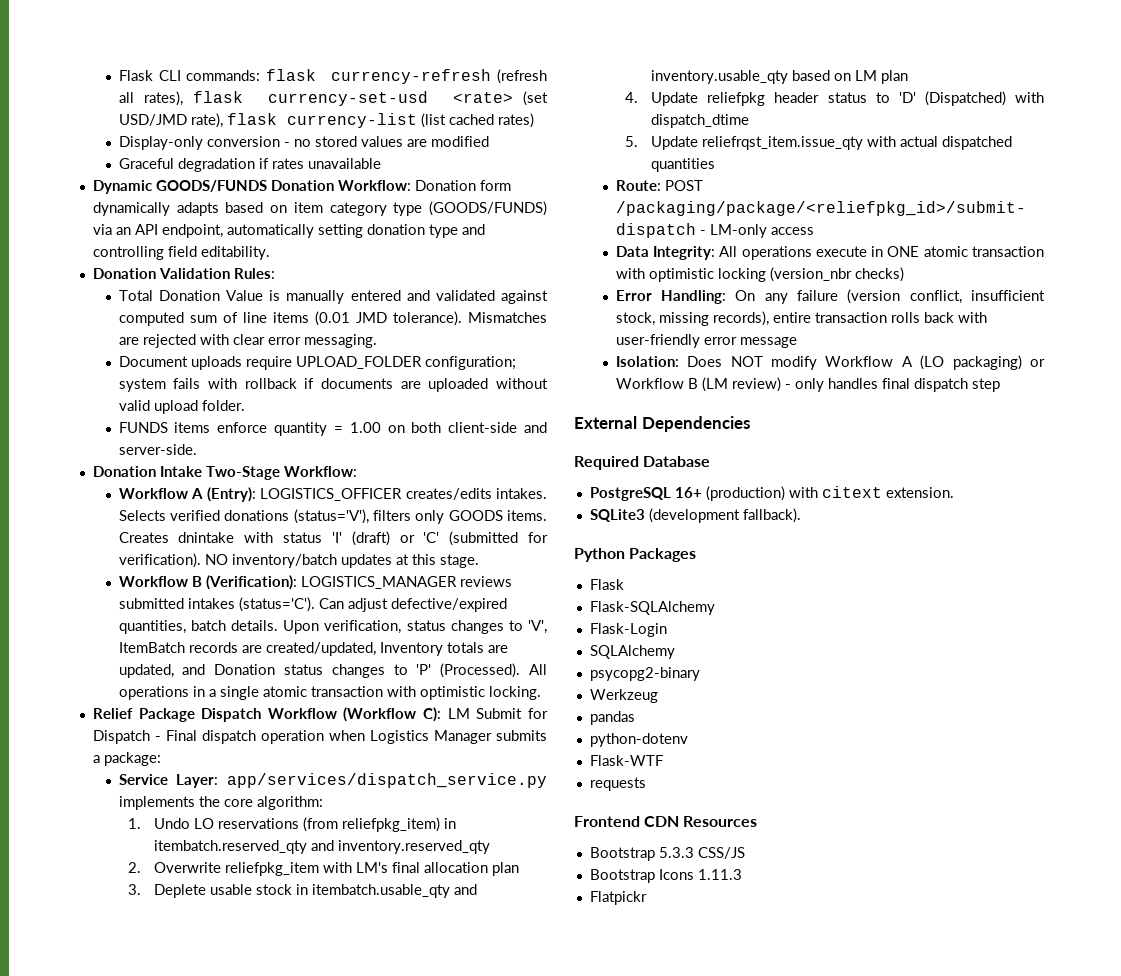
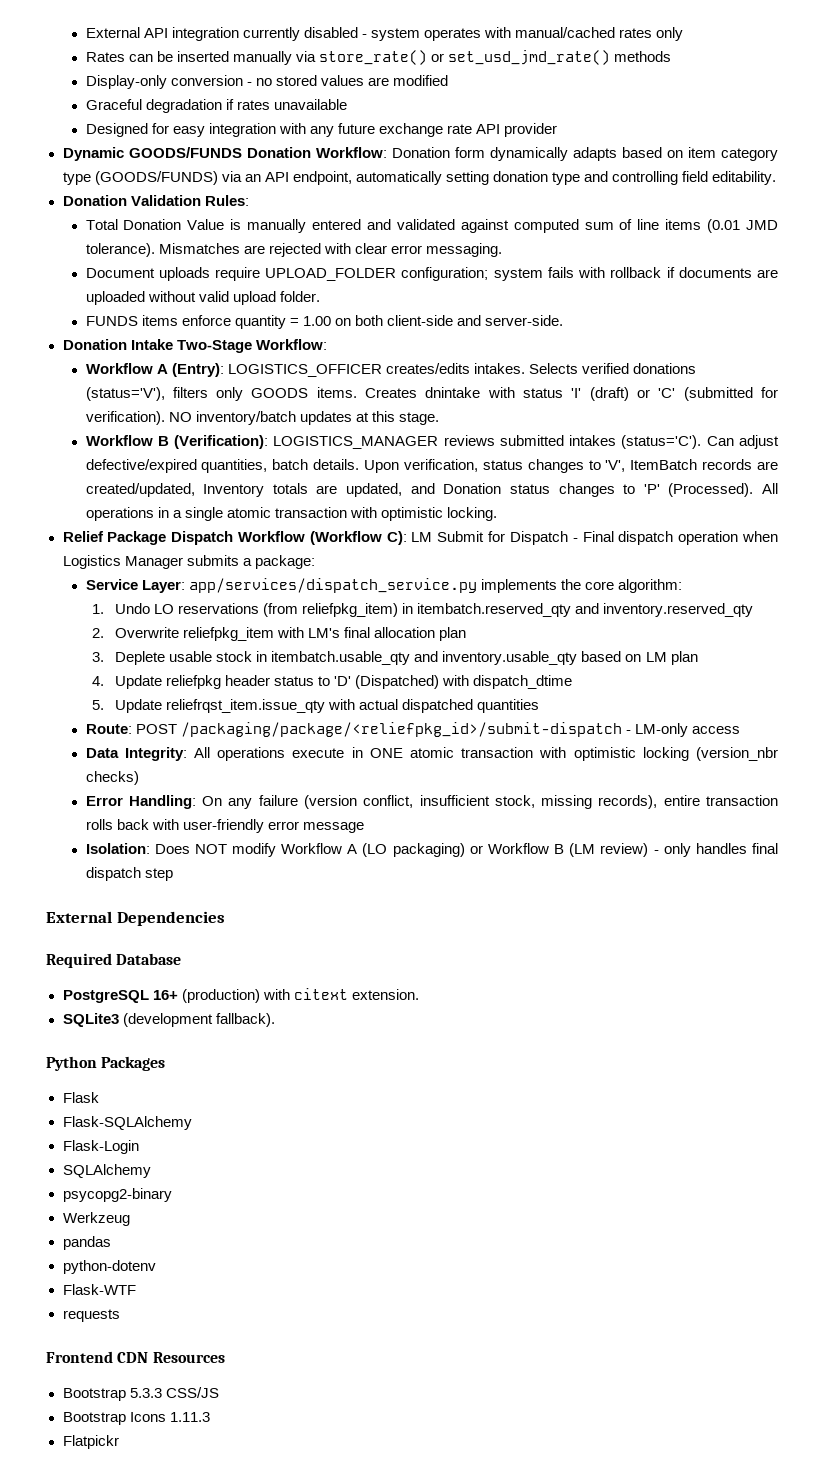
- Flask CLI commands: flask currency-refresh (refresh all rates), flask currency-set-usd <rate> (set USD/JMD rate), flask currency-list (list cached rates)
+ External API integration currently disabled - system operates with manual/cached rates only
+ Rates can be inserted manually via store_rate() or set_usd_jmd_rate() methods
+ Designed for easy integration with any future exchange rate API provider

